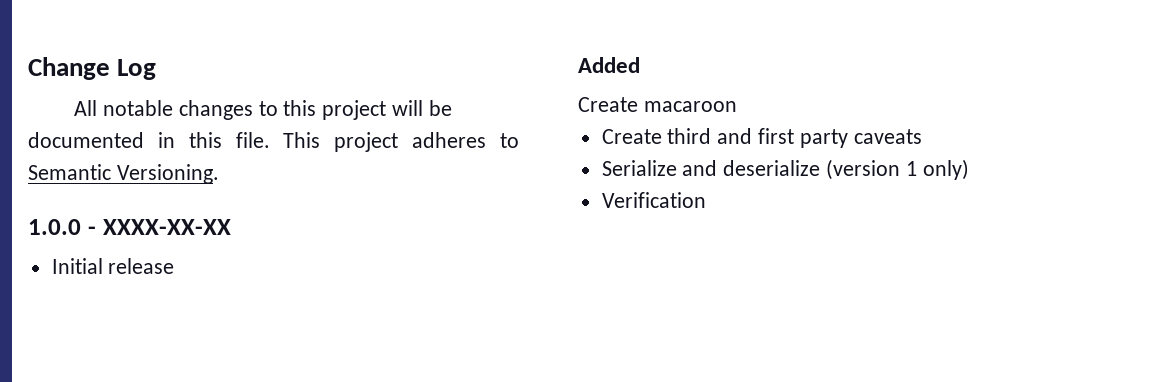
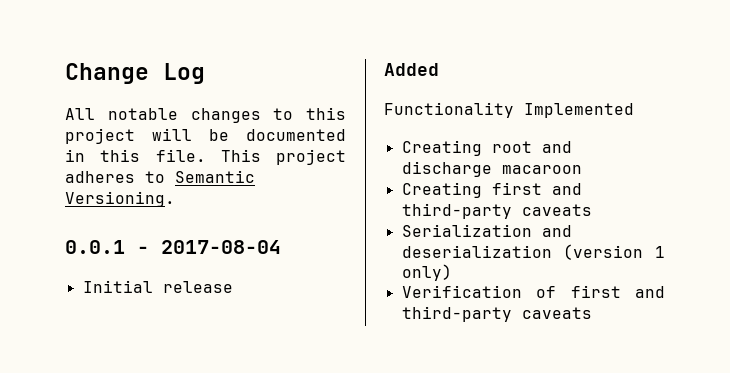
- 1.0.0 - XXXX-XX-XX
+ 0.0.1 - 2017-08-04
- Create macaroon
- Create third and first party caveats
- Serialize and deserialize (version 1 only)
+ Functionality Implemented
+ Creating root and discharge macaroon
+ Creating first and third-party caveats
+ Serialization and deserialization (version 1 only)
- Verification
+ Verification of first and third-party caveats

